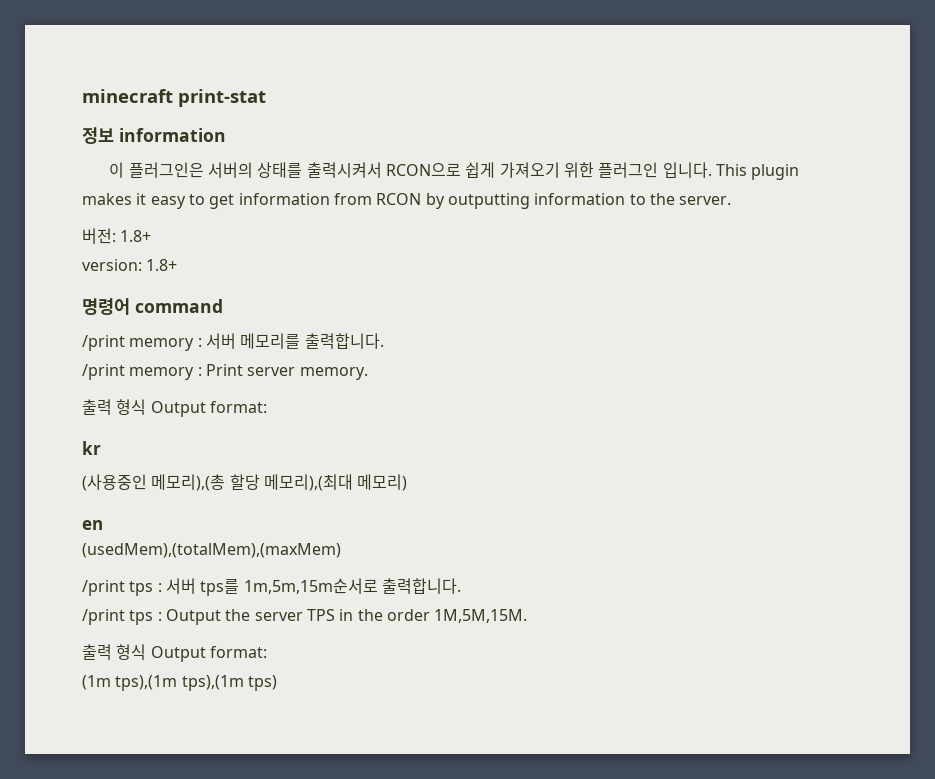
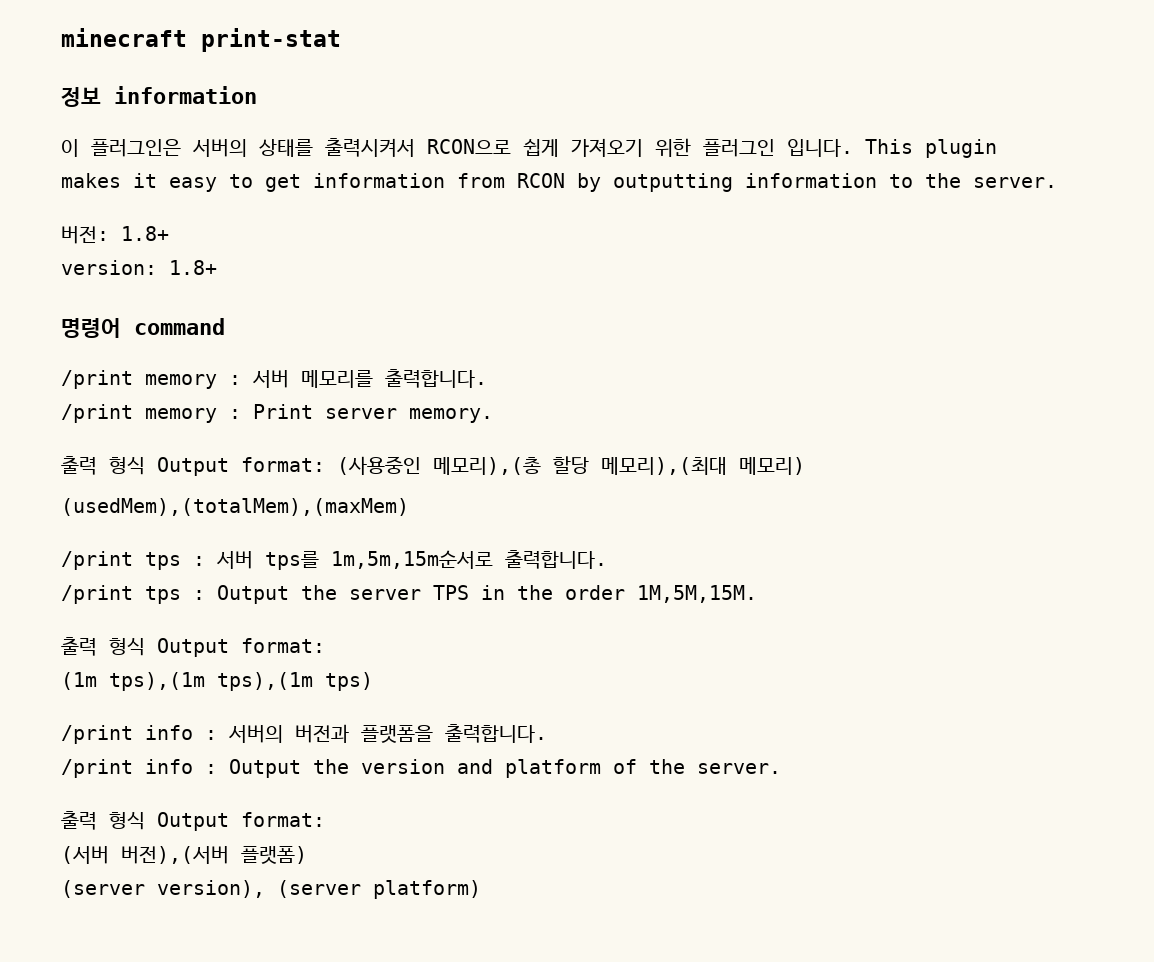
  /print memory : Print server memory.
- 출력 형식 Output format:
- kr
- (사용중인 메모리),(총 할당 메모리),(최대 메모리)
+ 출력 형식 Output format: (사용중인 메모리),(총 할당 메모리),(최대 메모리)
- en
+ /print info : 서버의 버전과 플랫폼을 출력합니다.
+ /print info : Output the version and platform of the server.
+ 출력 형식 Output format:
+ (서버 버전),(서버 플랫폼)
+ (server version), (server platform)

